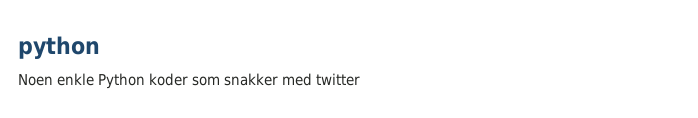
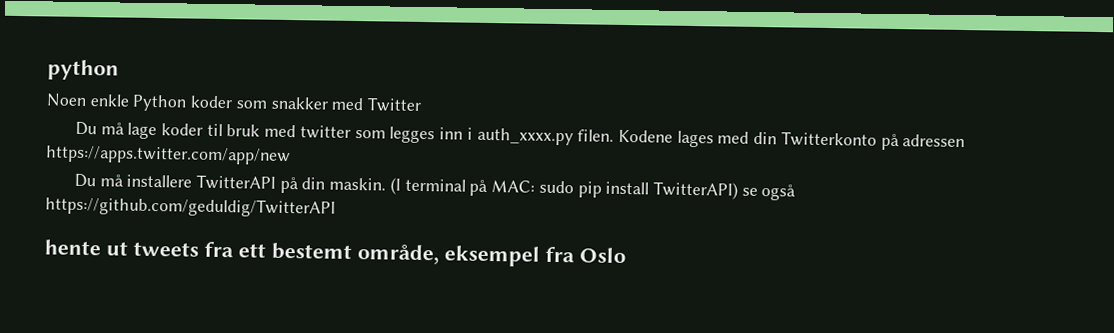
- Noen enkle Python koder som snakker med twitter
+ Noen enkle Python koder som snakker med Twitter
+ Du må lage koder til bruk med twitter som legges inn i auth_xxxx.py filen. Kodene lages med din Twitterkonto på adressen https://apps.twitter.com/app/new
+ Du må installere TwitterAPI på din maskin. (I terminal på MAC: sudo pip install TwitterAPI) se også https://github.com/geduldig/TwitterAPI
+ hente ut tweets fra ett bestemt område, eksempel fra Oslo

